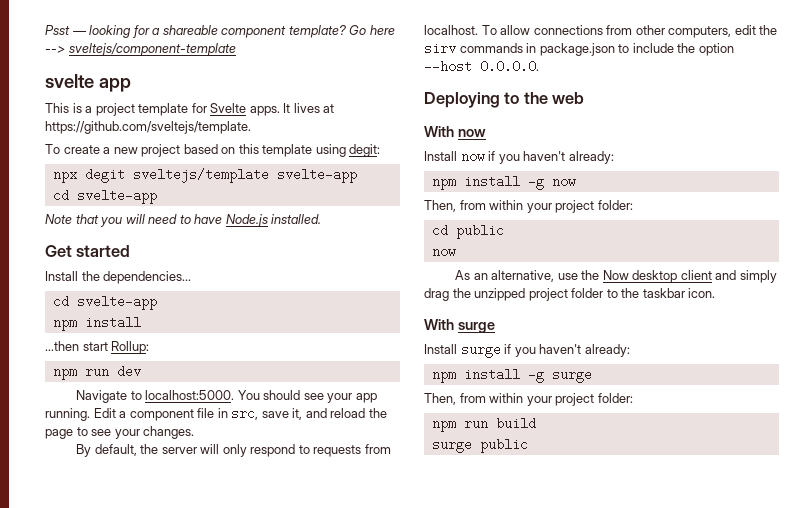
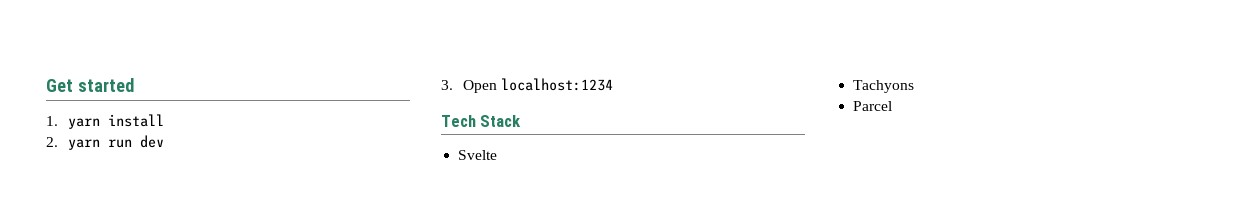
- Psst — looking for a shareable component template? Go here --> sveltejs/component-template
- svelte app
- This is a project template for Svelte apps. It lives at https://github.com/sveltejs/template.
- To create a new project based on this template using degit:
- npx degit sveltejs/template svelte-app
- cd svelte-app
- Note that you will need to have Node.js installed.
  Get started
- Install the dependencies...
- cd svelte-app
- npm install
- ...then start Rollup:
- npm run dev
- Navigate to localhost:5000. You should see your app running. Edit a component file in src, save it, and reload the page to see your changes.
- By default, the server will only respond to requests from localhost. To allow connections from other computers, edit the sirv commands in package.json to include the option --host 0.0.0.0.
- Deploying to the web
- With now
- Install now if you haven't already:
- npm install -g now
- Then, from within your project folder:
- cd public
- now
- As an alternative, use the Now desktop client and simply drag the unzipped project folder to the taskbar icon.
- With surge
- Install surge if you haven't already:
- npm install -g surge
- Then, from within your project folder:
- npm run build
- surge public
+ 1. yarn install
+ 2. yarn run dev
+ 3. Open localhost:1234
+ Tech Stack
+ Svelte
+ Tachyons
+ Parcel

